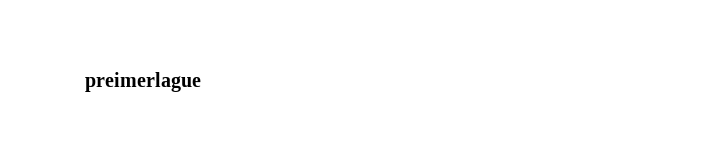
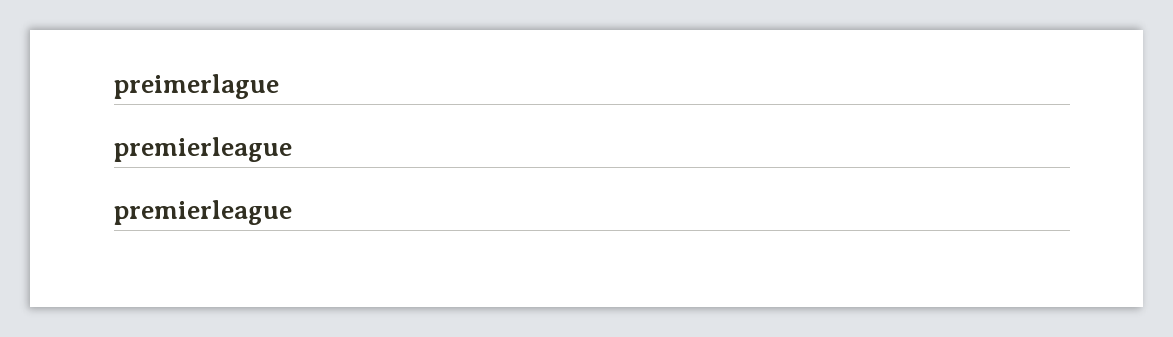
  preimerlague
+ premierleague
+ premierleague

